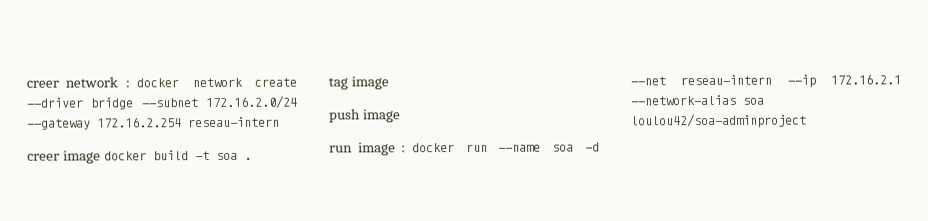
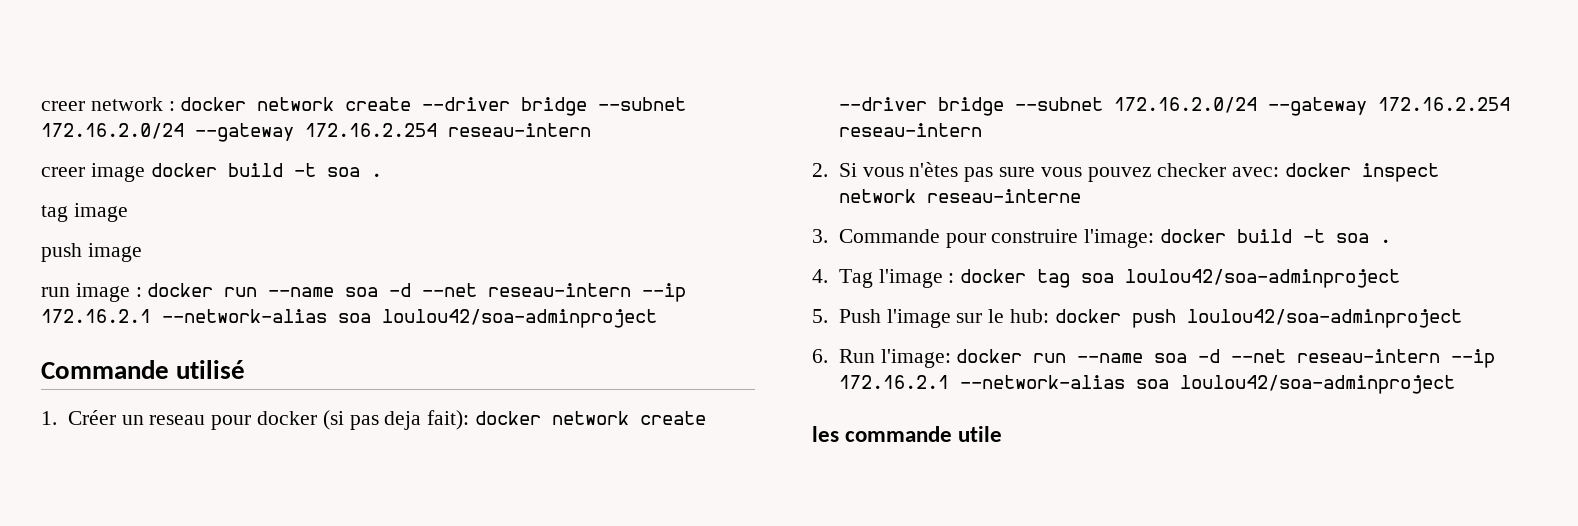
+ Commande utilisé
+ 1. Créer un reseau pour docker (si pas deja fait): docker network create --driver bridge --subnet 172.16.2.0/24 --gateway 172.16.2.254 reseau-intern
+ 2. Si vous n'ètes pas sure vous pouvez checker avec: docker inspect network reseau-interne
+ 3. Commande pour construire l'image: docker build -t soa .
+ 4. Tag l'image : docker tag soa loulou42/soa-adminproject
+ 5. Push l'image sur le hub: docker push loulou42/soa-adminproject
+ 6. Run l'image: docker run --name soa -d --net reseau-intern --ip 172.16.2.1 --network-alias soa loulou42/soa-adminproject
+ les commande utile

